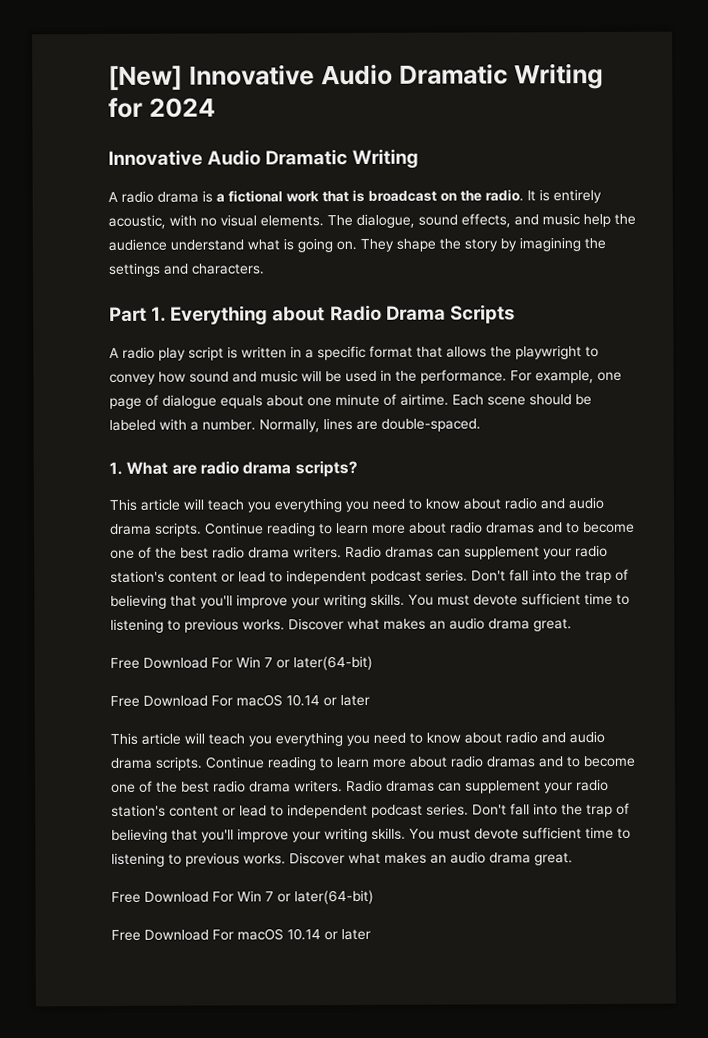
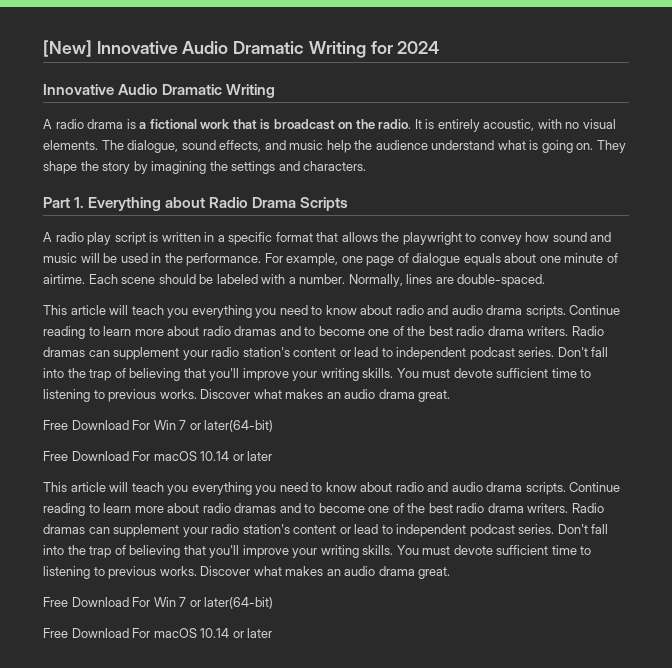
- 1. What are radio drama scripts?

